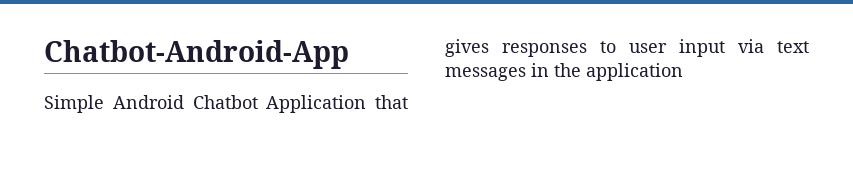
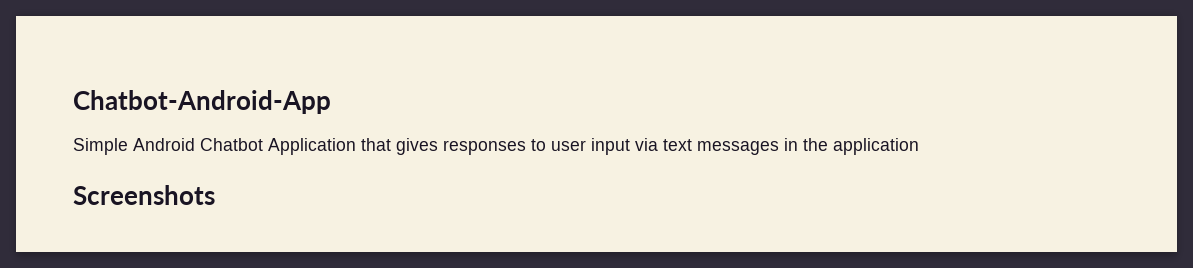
+ Screenshots

